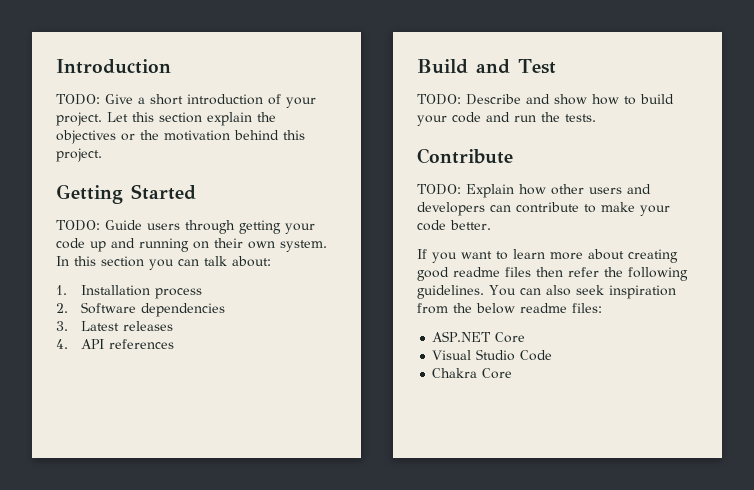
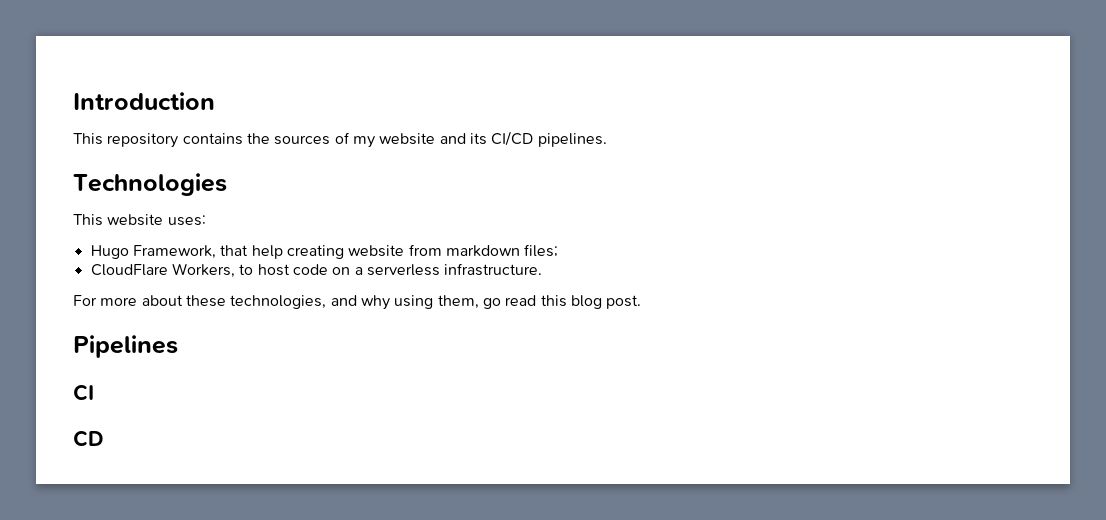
- TODO: Give a short introduction of your project. Let this section explain the objectives or the motivation behind this project.
- Getting Started
- TODO: Guide users through getting your code up and running on their own system. In this section you can talk about:
- 1. Installation process
- 2. Software dependencies
- 3. Latest releases
- 4. API references
- Build and Test
- TODO: Describe and show how to build your code and run the tests.
- Contribute
- TODO: Explain how other users and developers can contribute to make your code better.
- If you want to learn more about creating good readme files then refer the following guidelines. You can also seek inspiration from the below readme files:
- ASP.NET Core
- Visual Studio Code
- Chakra Core
+ This repository contains the sources of my website and its CI/CD pipelines.
+ Technologies
+ This website uses:
+ Hugo Framework, that help creating website from markdown files;
+ CloudFlare Workers, to host code on a serverless infrastructure.
+ For more about these technologies, and why using them, go read this blog post.
+ Pipelines
+ CI
+ CD

